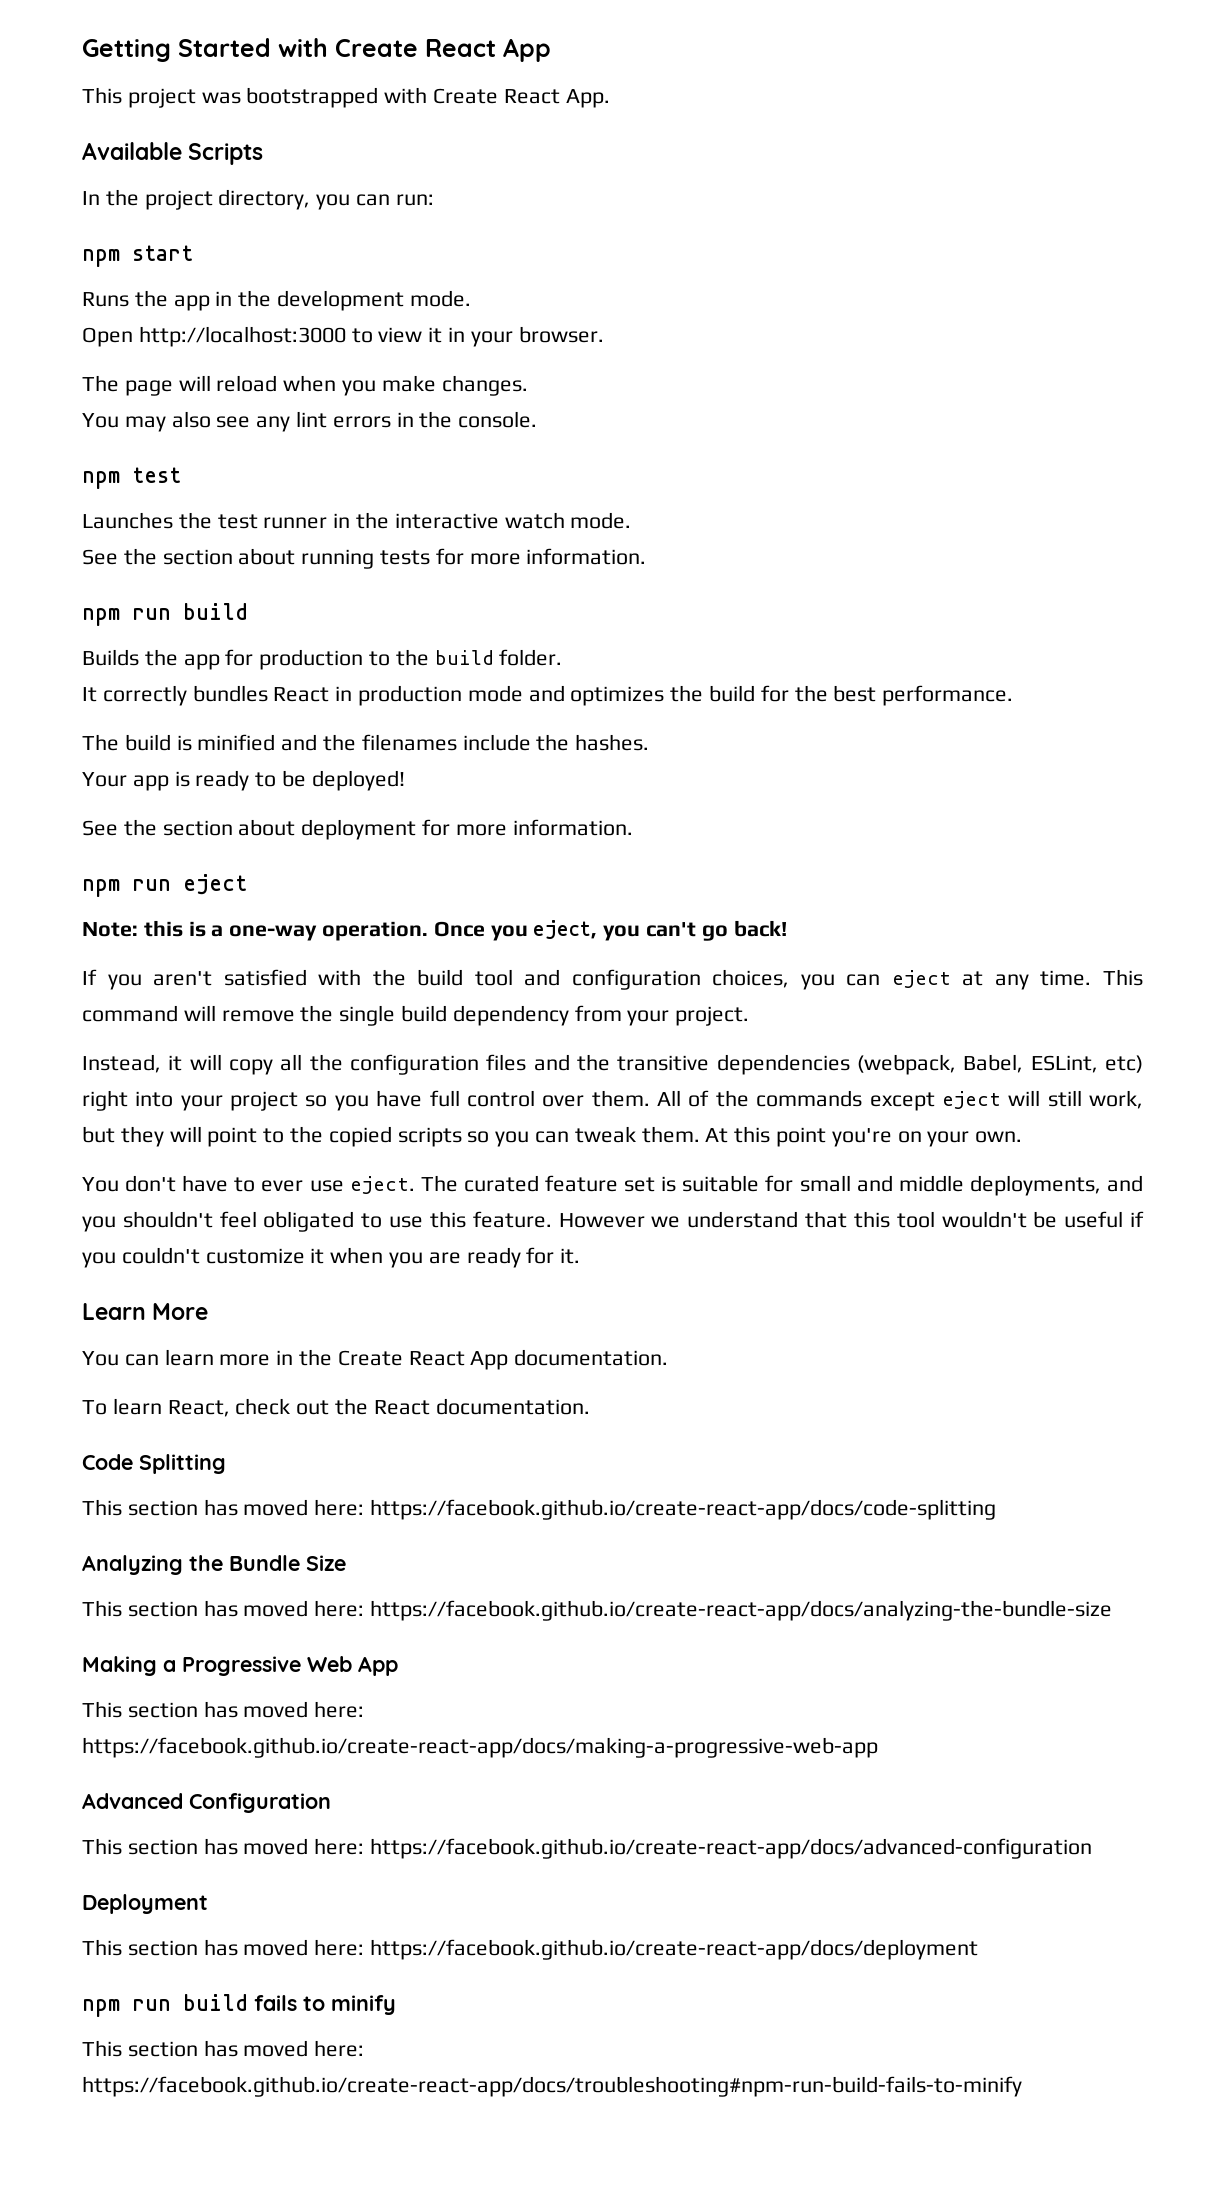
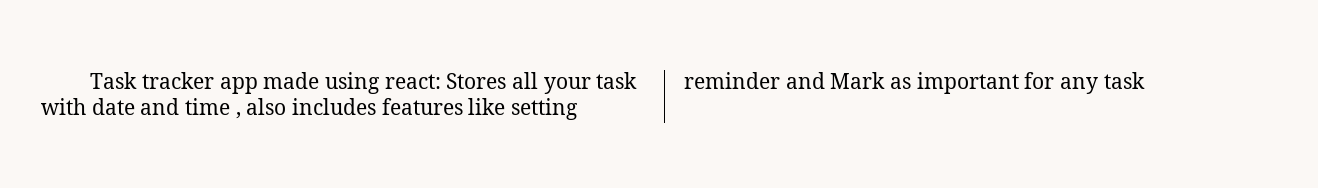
- Getting Started with Create React App
- This project was bootstrapped with Create React App.
- Available Scripts
- In the project directory, you can run:
- npm start
- Runs the app in the development mode.
- Open http://localhost:3000 to view it in your browser.
- The page will reload when you make changes.
- You may also see any lint errors in the console.
- npm test
- Launches the test runner in the interactive watch mode.
- See the section about running tests for more information.
- npm run build
- Builds the app for production to the build folder.
- It correctly bundles React in production mode and optimizes the build for the best performance.
- The build is minified and the filenames include the hashes.
- Your app is ready to be deployed!
- See the section about deployment for more information.
- npm run eject
- Note: this is a one-way operation. Once you eject, you can't go back!
- If you aren't satisfied with the build tool and configuration choices, you can eject at any time. This command will remove the single build dependency from your project.
- Instead, it will copy all the configuration files and the transitive dependencies (webpack, Babel, ESLint, etc) right into your project so you have full control over them. All of the commands except eject will still work, but they will point to the copied scripts so you can tweak them. At this point you're on your own.
- You don't have to ever use eject. The curated feature set is suitable for small and middle deployments, and you shouldn't feel obligated to use this feature. However we understand that this tool wouldn't be useful if you couldn't customize it when you are ready for it.
- Learn More
- You can learn more in the Create React App documentation.
- To learn React, check out the React documentation.
- Code Splitting
- This section has moved here: https://facebook.github.io/create-react-app/docs/code-splitting
- Analyzing the Bundle Size
- This section has moved here: https://facebook.github.io/create-react-app/docs/analyzing-the-bundle-size
- Making a Progressive Web App
- This section has moved here: https://facebook.github.io/create-react-app/docs/making-a-progressive-web-app
- Advanced Configuration
- This section has moved here: https://facebook.github.io/create-react-app/docs/advanced-configuration
- Deployment
- This section has moved here: https://facebook.github.io/create-react-app/docs/deployment
- npm run build fails to minify
- This section has moved here: https://facebook.github.io/create-react-app/docs/troubleshooting#npm-run-build-fails-to-minify
+ Task tracker app made using react: Stores all your task with date and time , also includes features like setting reminder and Mark as important for any task

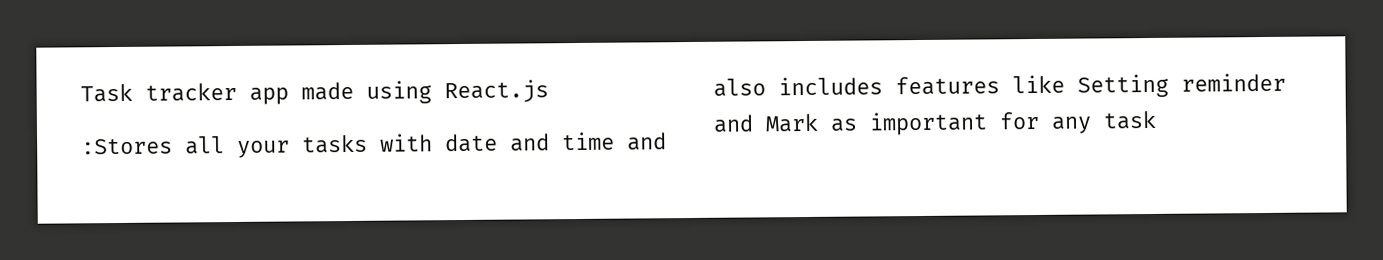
- Task tracker app made using react: Stores all your task with date and time , also includes features like setting reminder and Mark as important for any task
+ Task tracker app made using React.js
+ :Stores all your tasks with date and time and also includes features like Setting reminder and Mark as important for any task

